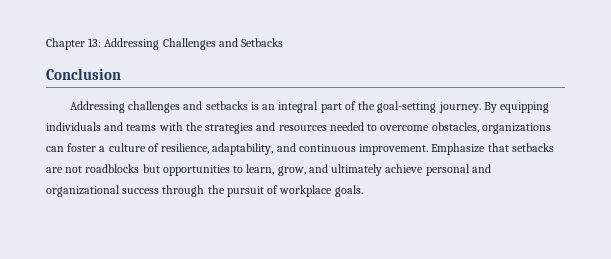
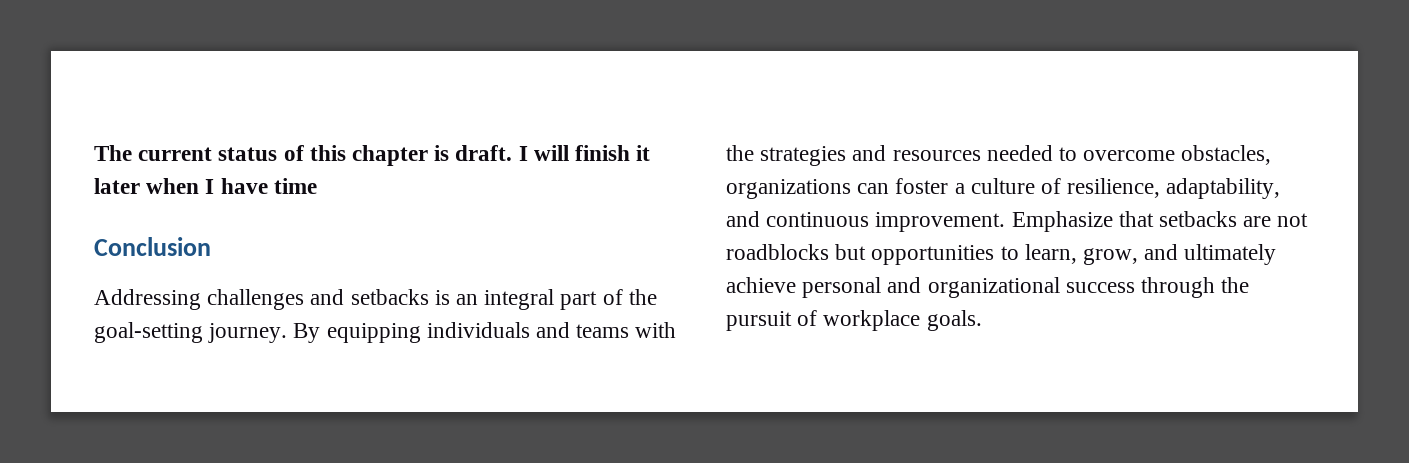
- Chapter 13: Addressing Challenges and Setbacks
+ The current status of this chapter is draft. I will finish it later when I have time

